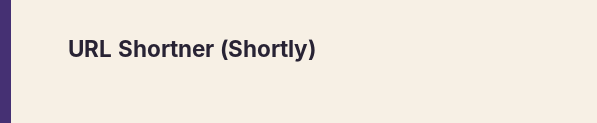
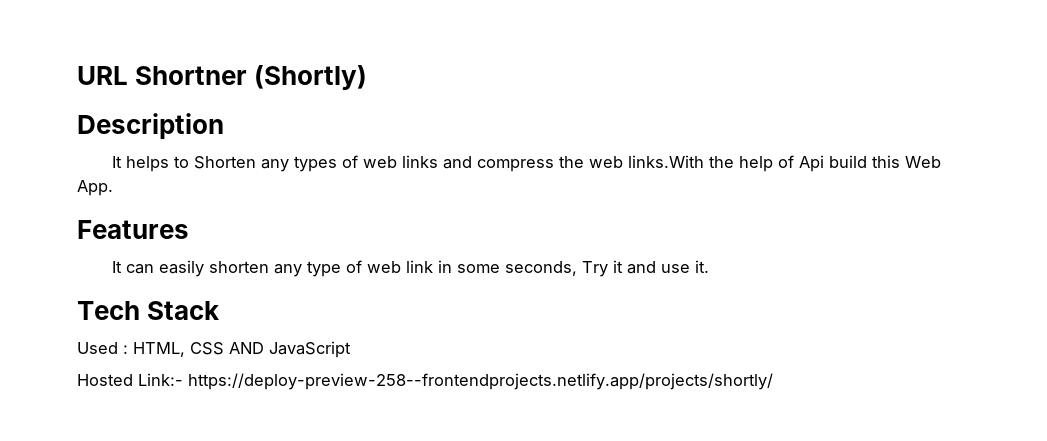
+ Description
+ It helps to Shorten any types of web links and compress the web links.With the help of Api build this Web App.
+ Features
+ It can easily shorten any type of web link in some seconds, Try it and use it.
+ Tech Stack
+ Used : HTML, CSS AND JavaScript
+ Hosted Link:- https://deploy-preview-258--frontendprojects.netlify.app/projects/shortly/

